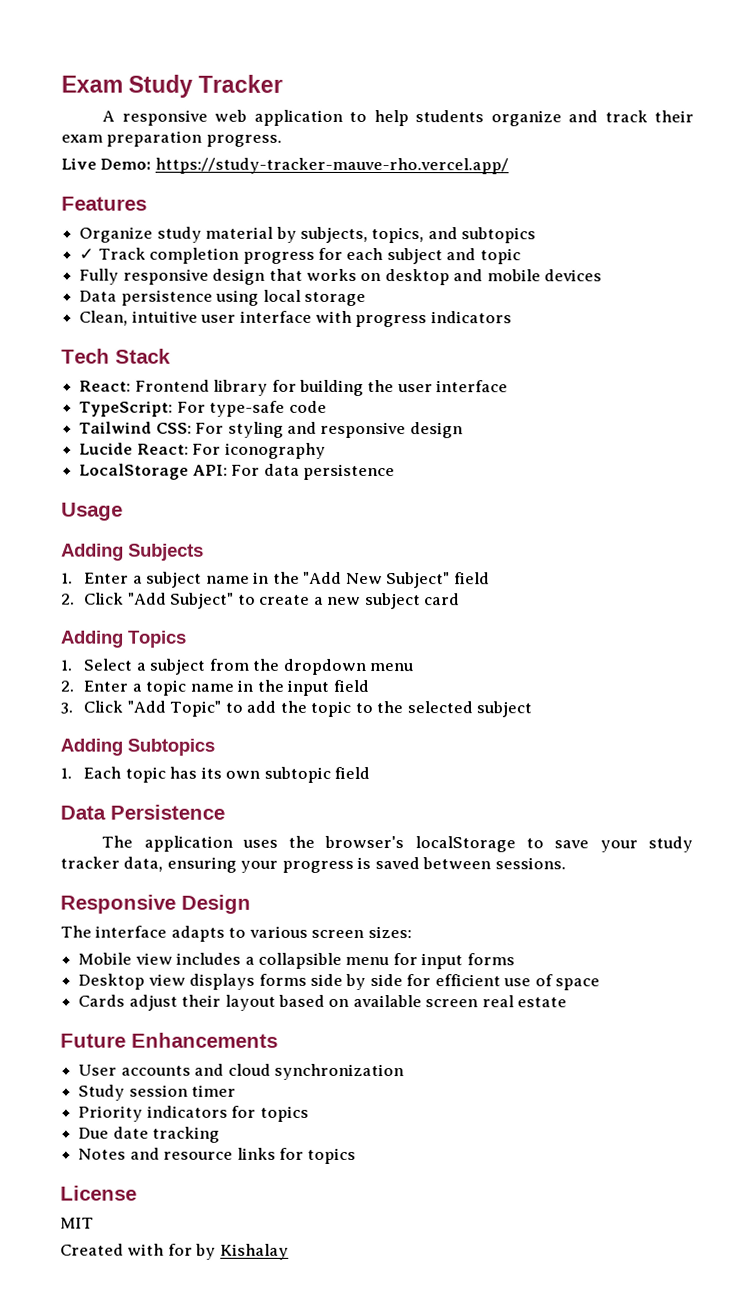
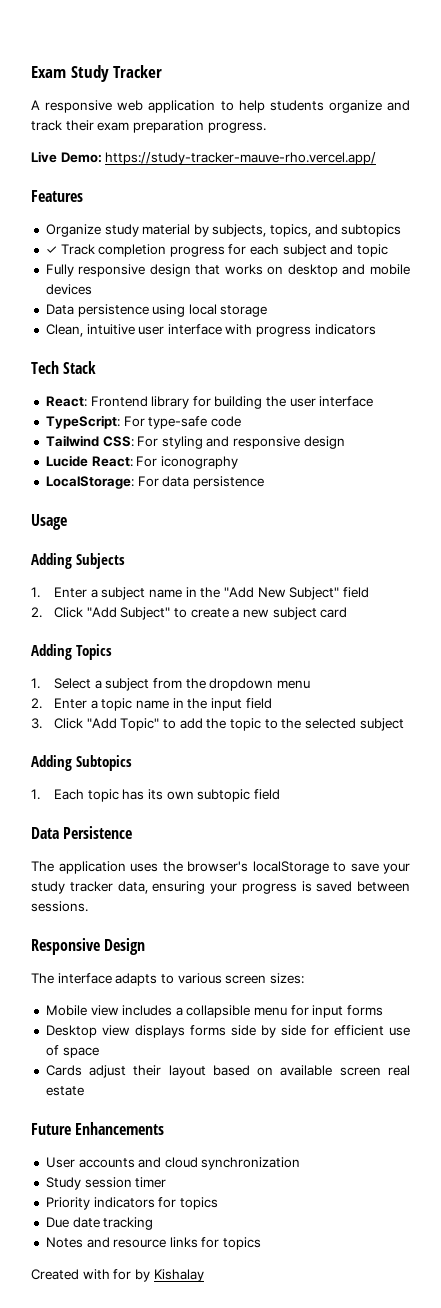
- LocalStorage API: For data persistence
+ LocalStorage: For data persistence
- License
- MIT

